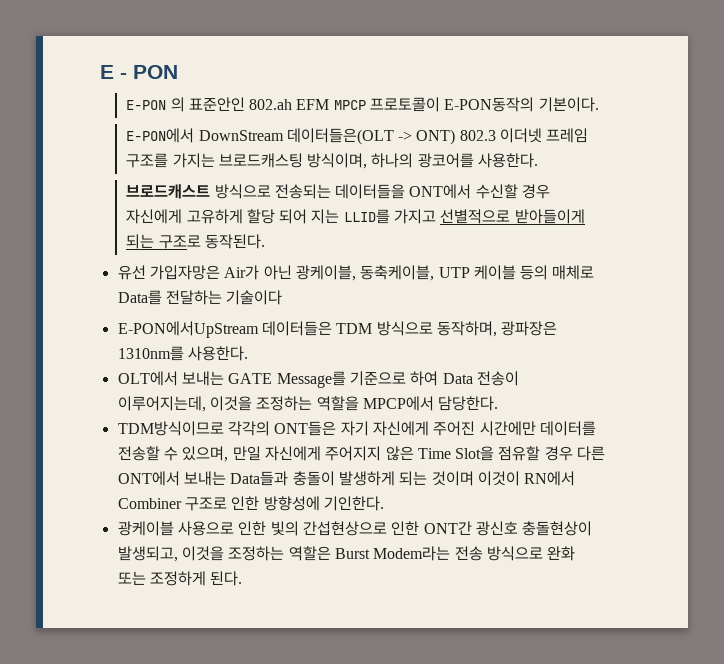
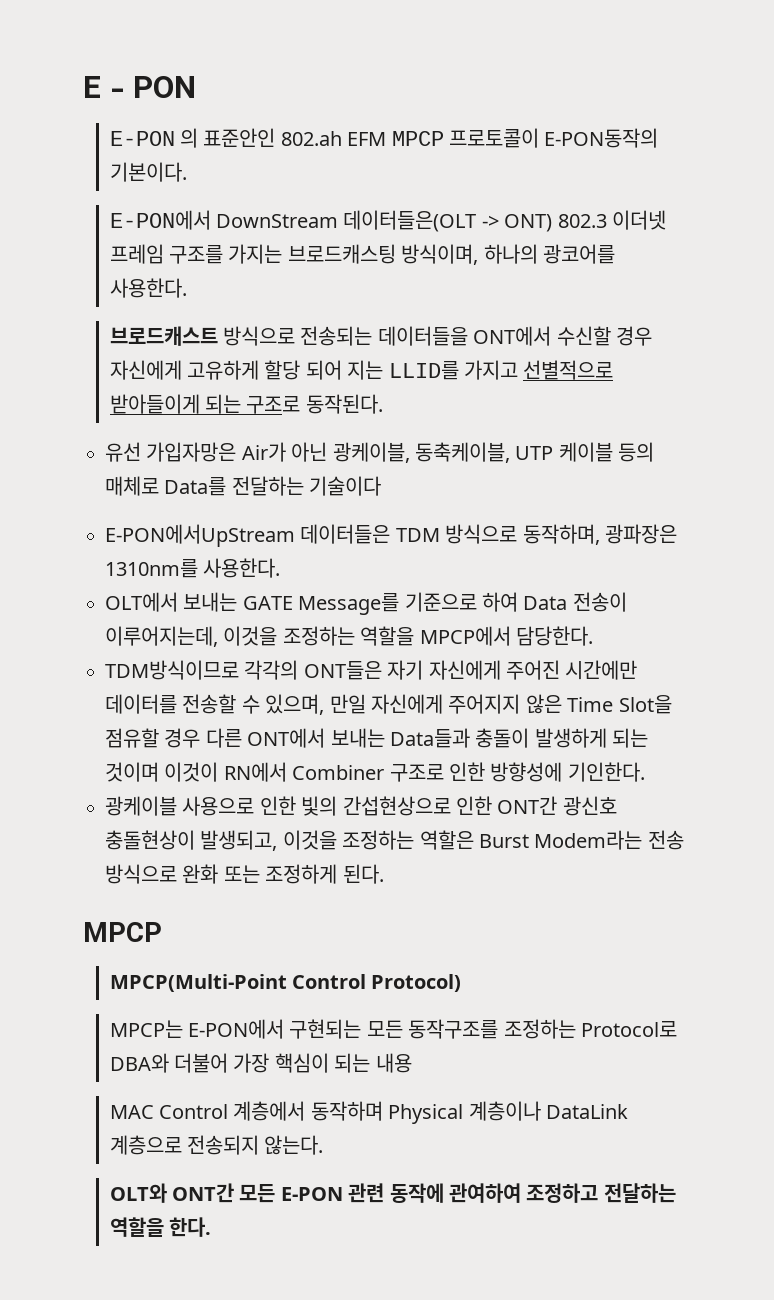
  광케이블 사용으로 인한 빛의 간섭현상으로 인한 ONT간 광신호 충돌현상이 발생되고, 이것을 조정하는 역할은 Burst Modem라는 전송 방식으로 완화 또는 조정하게 된다.
+ MPCP
+ MPCP(Multi-Point Control Protocol)
+ MPCP는 E-PON에서 구현되는 모든 동작구조를 조정하는 Protocol로 DBA와 더불어 가장 핵심이 되는 내용
+ MAC Control 계층에서 동작하며 Physical 계층이나 DataLink 계층으로 전송되지 않는다.
+ OLT와 ONT간 모든 E-PON 관련 동작에 관여하여 조정하고 전달하는 역할을 한다.

